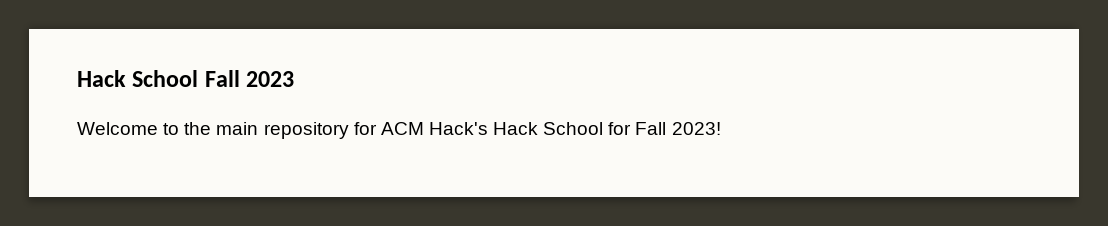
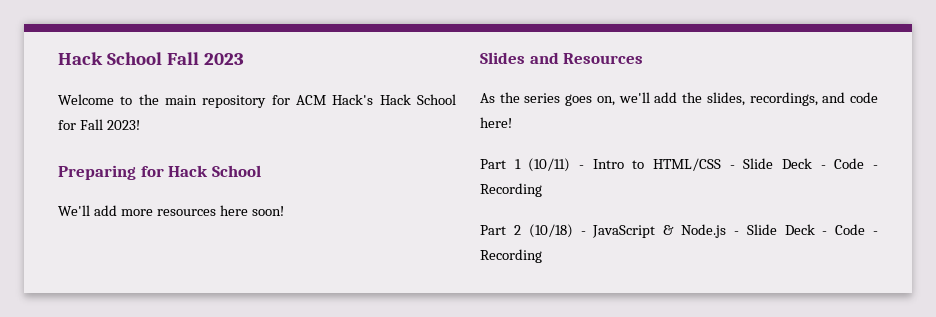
+ Preparing for Hack School
+ We'll add more resources here soon!
+ Slides and Resources
+ As the series goes on, we'll add the slides, recordings, and code here!
+ Part 1 (10/11) - Intro to HTML/CSS - Slide Deck - Code - Recording
+ Part 2 (10/18) - JavaScript & Node.js - Slide Deck - Code - Recording

